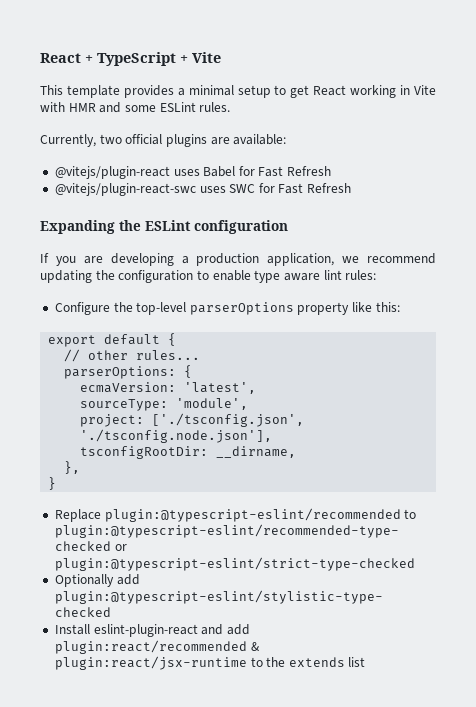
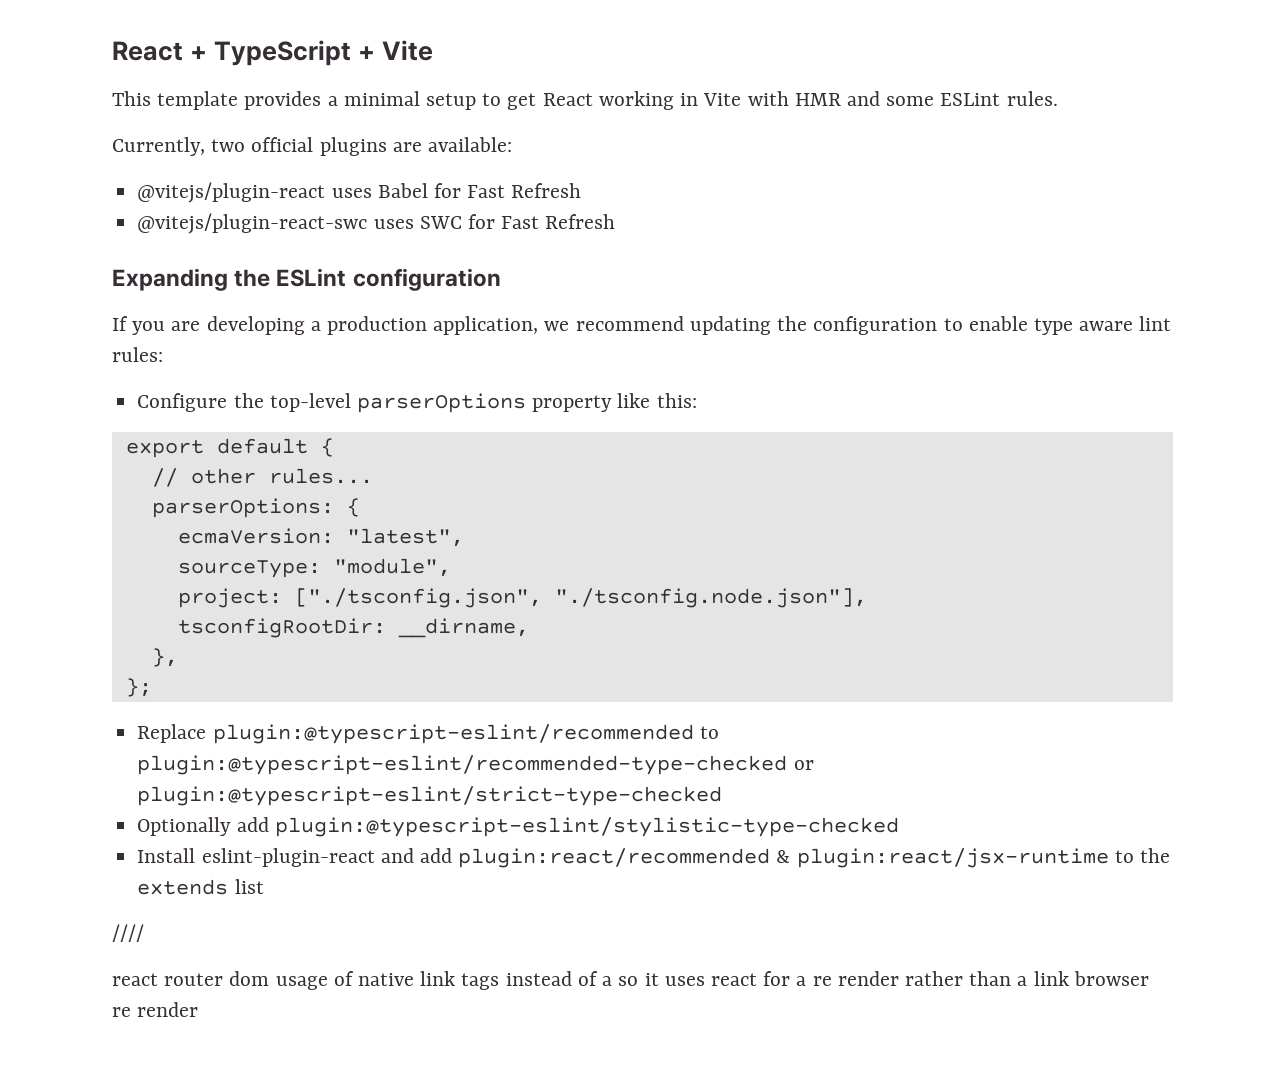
- ecmaVersion: 'latest',
+ ecmaVersion: "latest",
- sourceType: 'module',
+ sourceType: "module",
- project: ['./tsconfig.json', './tsconfig.node.json'],
+ project: ["./tsconfig.json", "./tsconfig.node.json"],
- }
+ };
+ ////
+ react router dom usage of native link tags instead of a so it uses react for a re render rather than a link browser re render

